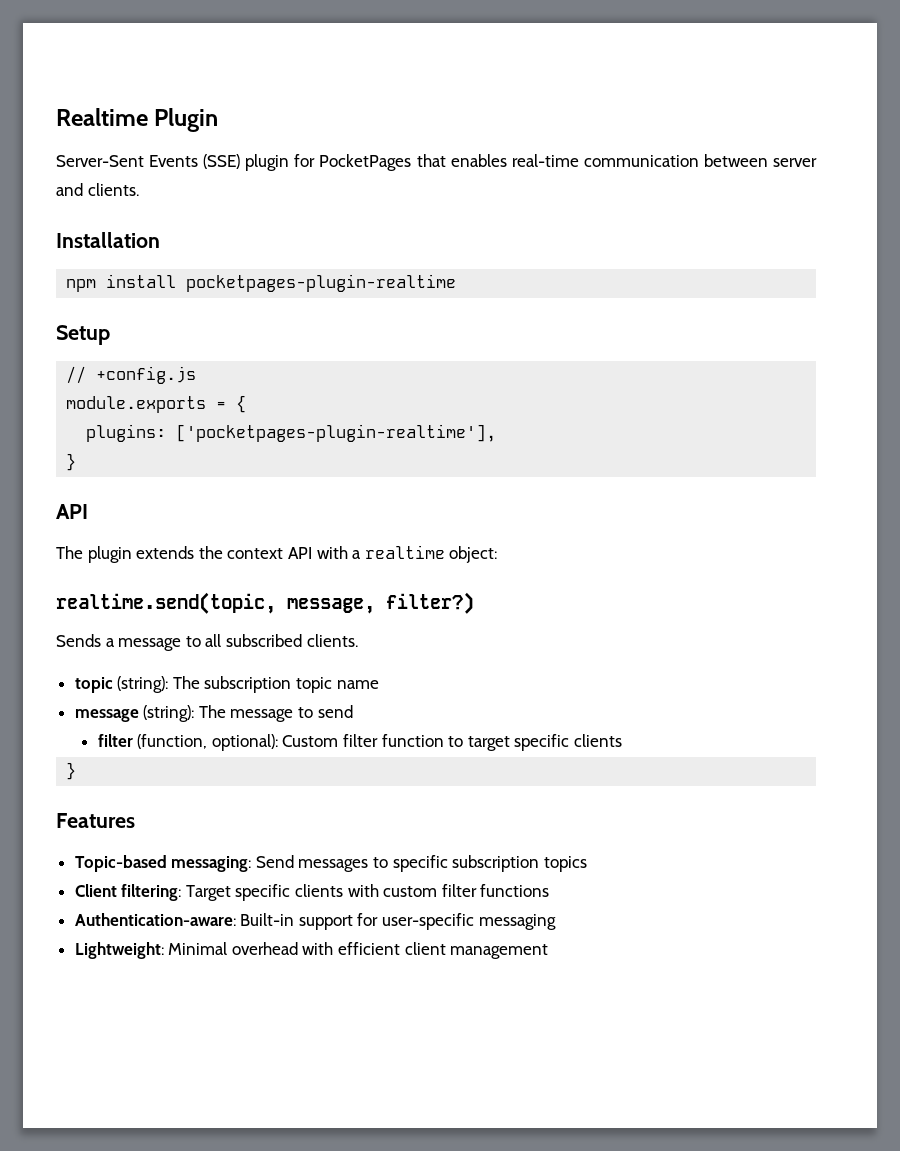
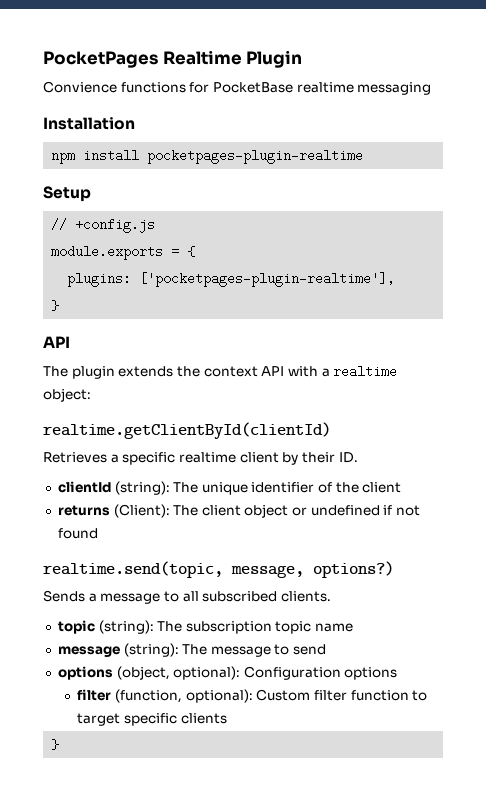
- Realtime Plugin
+ PocketPages Realtime Plugin
- Server-Sent Events (SSE) plugin for PocketPages that enables real-time communication between server and clients.
+ Convience functions for PocketBase realtime messaging
+ realtime.getClientById(clientId)
+ Retrieves a specific realtime client by their ID.
+ clientId (string): The unique identifier of the client
+ returns (Client): The client object or undefined if not found
- realtime.send(topic, message, filter?)
+ realtime.send(topic, message, options?)
+ options (object, optional): Configuration options
- Features
- Topic-based messaging: Send messages to specific subscription topics
- Client filtering: Target specific clients with custom filter functions
- Authentication-aware: Built-in support for user-specific messaging
- Lightweight: Minimal overhead with efficient client management

